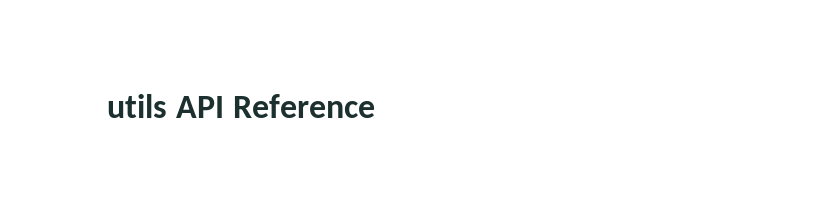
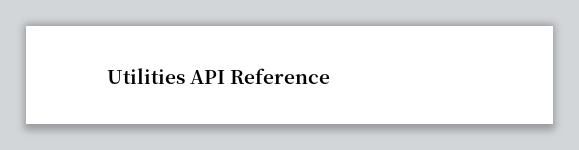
- utils API Reference
+ Utilities API Reference

